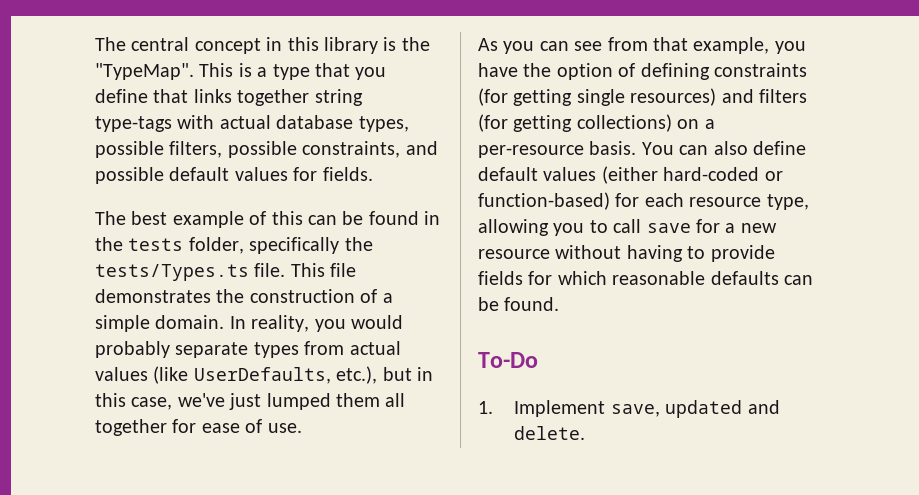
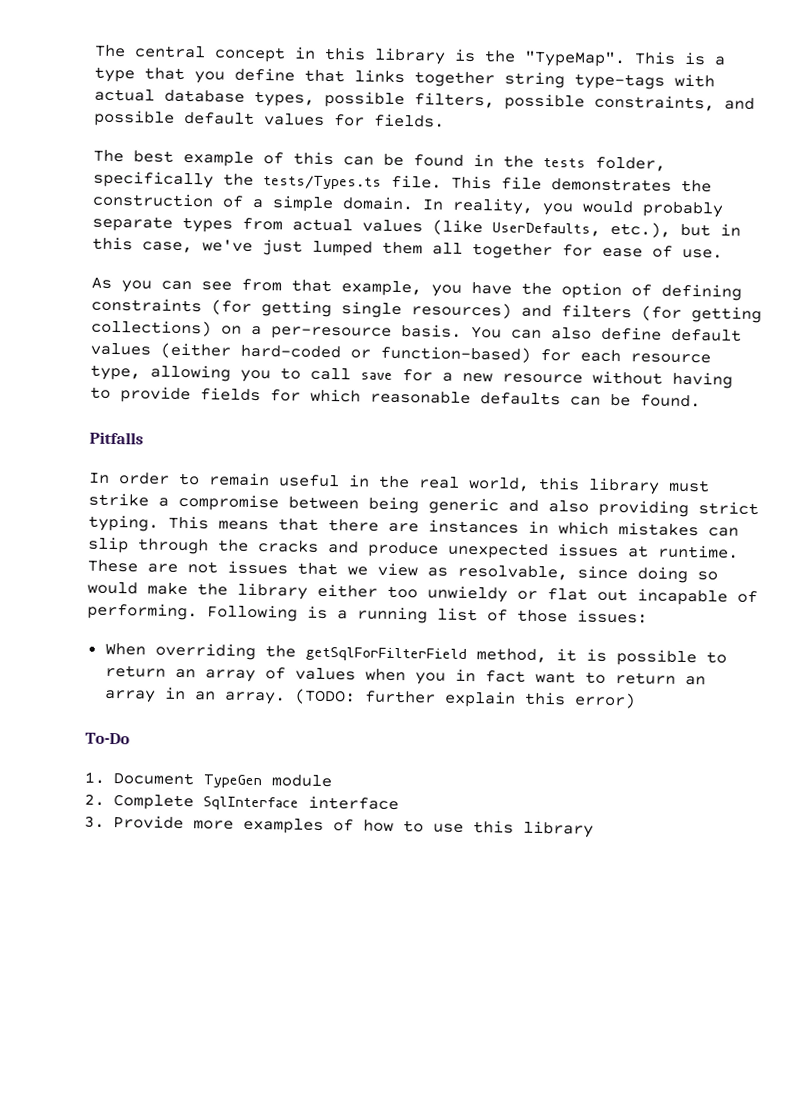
+ Pitfalls
+ In order to remain useful in the real world, this library must strike a compromise between being generic and also providing strict typing. This means that there are instances in which mistakes can slip through the cracks and produce unexpected issues at runtime. These are not issues that we view as resolvable, since doing so would make the library either too unwieldy or flat out incapable of performing. Following is a running list of those issues:
+ When overriding the getSqlForFilterField method, it is possible to return an array of values when you in fact want to return an array in an array. (TODO: further explain this error)
  To-Do
- 1. Implement save, updated and delete.
+ 1. Document TypeGen module
+ 2. Complete SqlInterface interface
+ 3. Provide more examples of how to use this library

